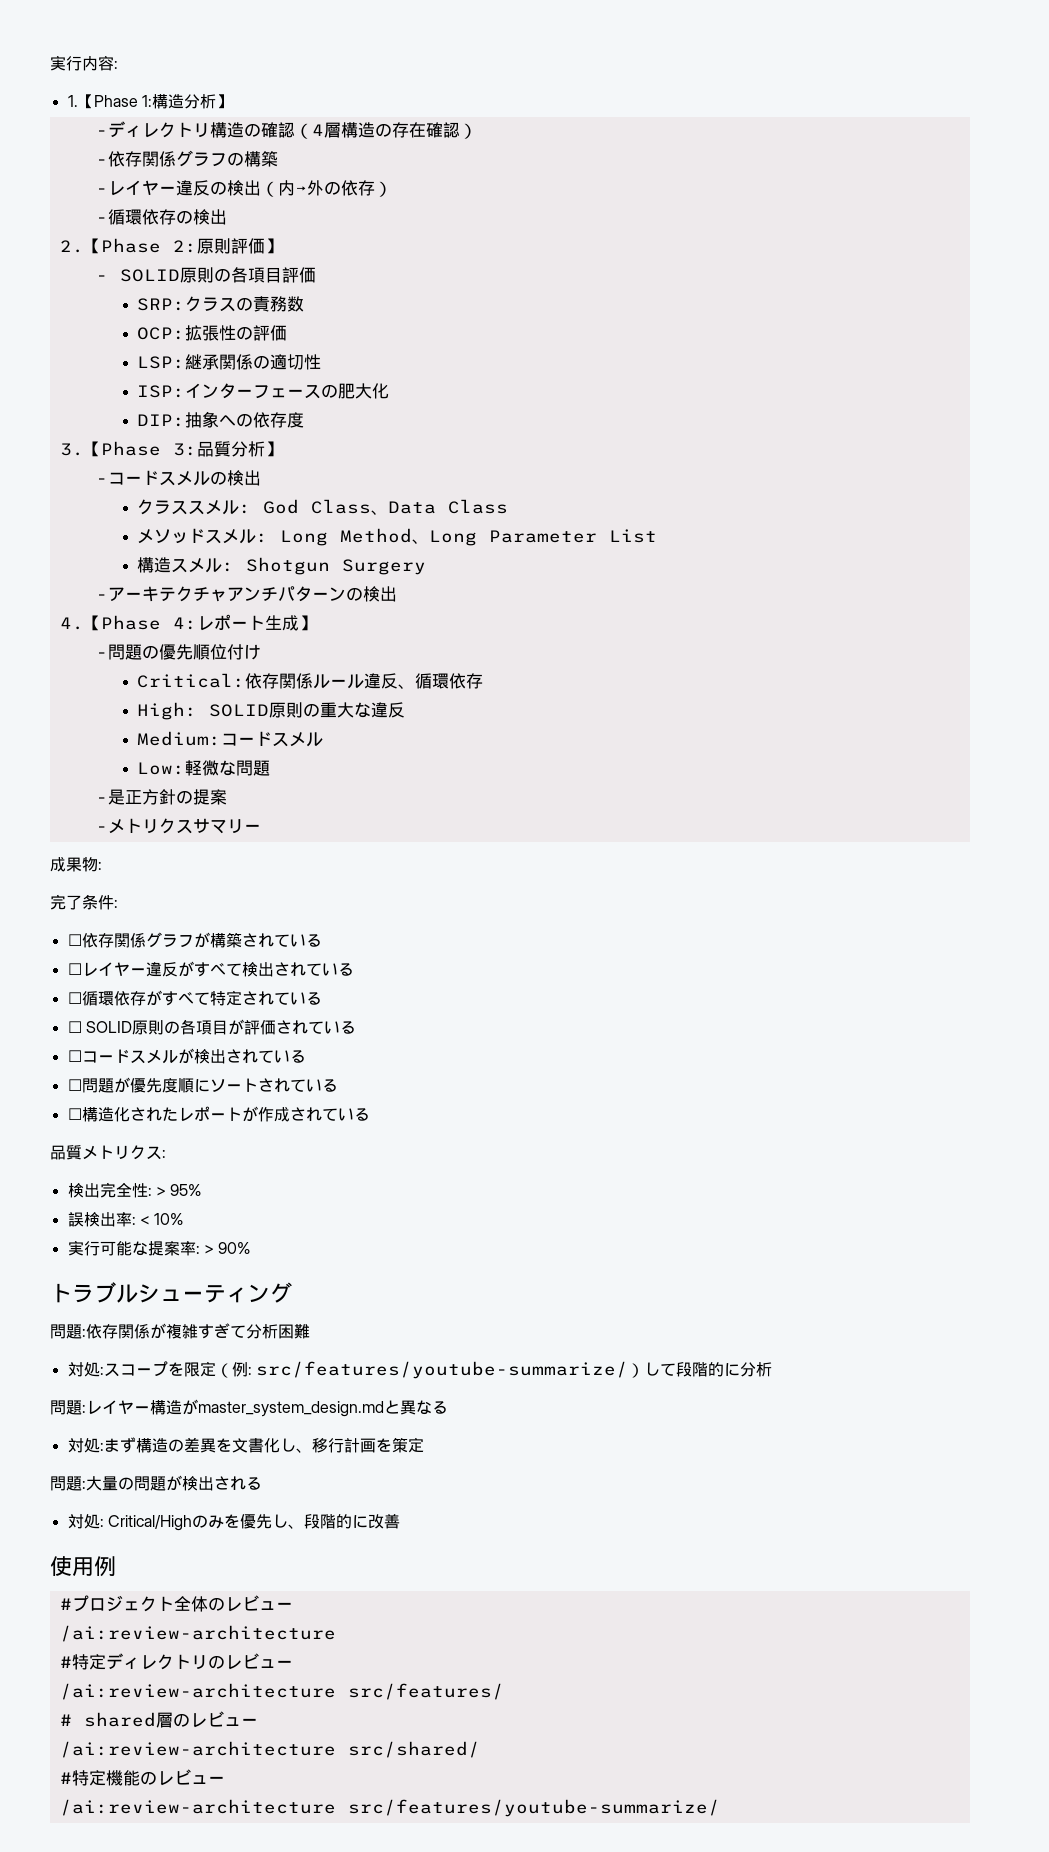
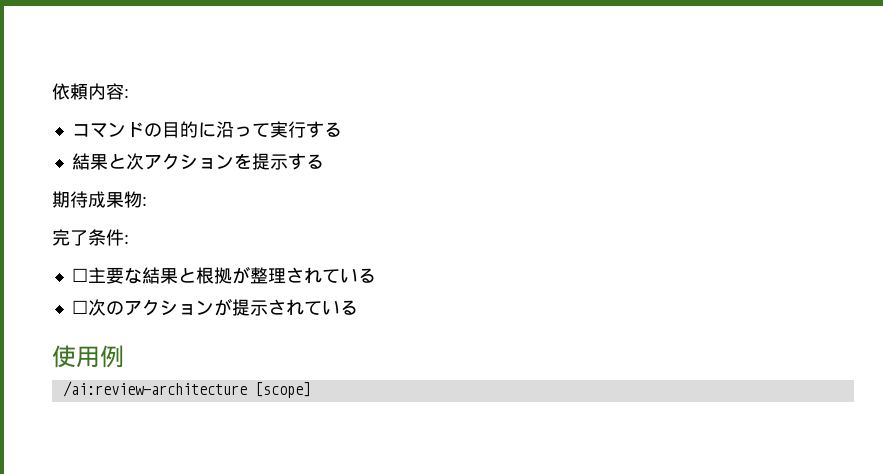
- 実行内容:
+ 依頼内容:
- 1.【Phase 1:構造分析】
- -ディレクトリ構造の確認（4層構造の存在確認）
- -依存関係グラフの構築
- -レイヤー違反の検出（内→外の依存）
- -循環依存の検出
- 2.【Phase 2:原則評価】
- - SOLID原則の各項目評価
- SRP:クラスの責務数
- OCP:拡張性の評価
- LSP:継承関係の適切性
- ISP:インターフェースの肥大化
- DIP:抽象への依存度
- 3.【Phase 3:品質分析】
- -コードスメルの検出
- クラススメル: God Class、Data Class
- メソッドスメル: Long Method、Long Parameter List
- 構造スメル: Shotgun Surgery
- -アーキテクチャアンチパターンの検出
- 4.【Phase 4:レポート生成】
- -問題の優先順位付け
- Critical:依存関係ルール違反、循環依存
- High: SOLID原則の重大な違反
- Medium:コードスメル
- Low:軽微な問題
- -是正方針の提案
- -メトリクスサマリー
- 成果物:
+ コマンドの目的に沿って実行する
+ 結果と次アクションを提示する
+ 期待成果物:
- ☐依存関係グラフが構築されている
- ☐レイヤー違反がすべて検出されている
- ☐循環依存がすべて特定されている
- ☐ SOLID原則の各項目が評価されている
- ☐コードスメルが検出されている
- ☐問題が優先度順にソートされている
- ☐構造化されたレポートが作成されている
- 品質メトリクス:
- 検出完全性: > 95%
- 誤検出率: < 10%
- 実行可能な提案率: > 90%
- トラブルシューティング
- 問題:依存関係が複雑すぎて分析困難
- 対処:スコープを限定（例: src/features/youtube-summarize/）して段階的に分析
- 問題:レイヤー構造がmaster_system_design.mdと異なる
- 対処:まず構造の差異を文書化し、移行計画を策定
- 問題:大量の問題が検出される
- 対処: Critical/Highのみを優先し、段階的に改善
+ ☐主要な結果と根拠が整理されている
+ ☐次のアクションが提示されている
  使用例
- #プロジェクト全体のレビュー
- /ai:review-architecture
- #特定ディレクトリのレビュー
- /ai:review-architecture src/features/
- # shared層のレビュー
- /ai:review-architecture src/shared/
- #特定機能のレビュー
- /ai:review-architecture src/features/youtube-summarize/
+ /ai:review-architecture [scope]

